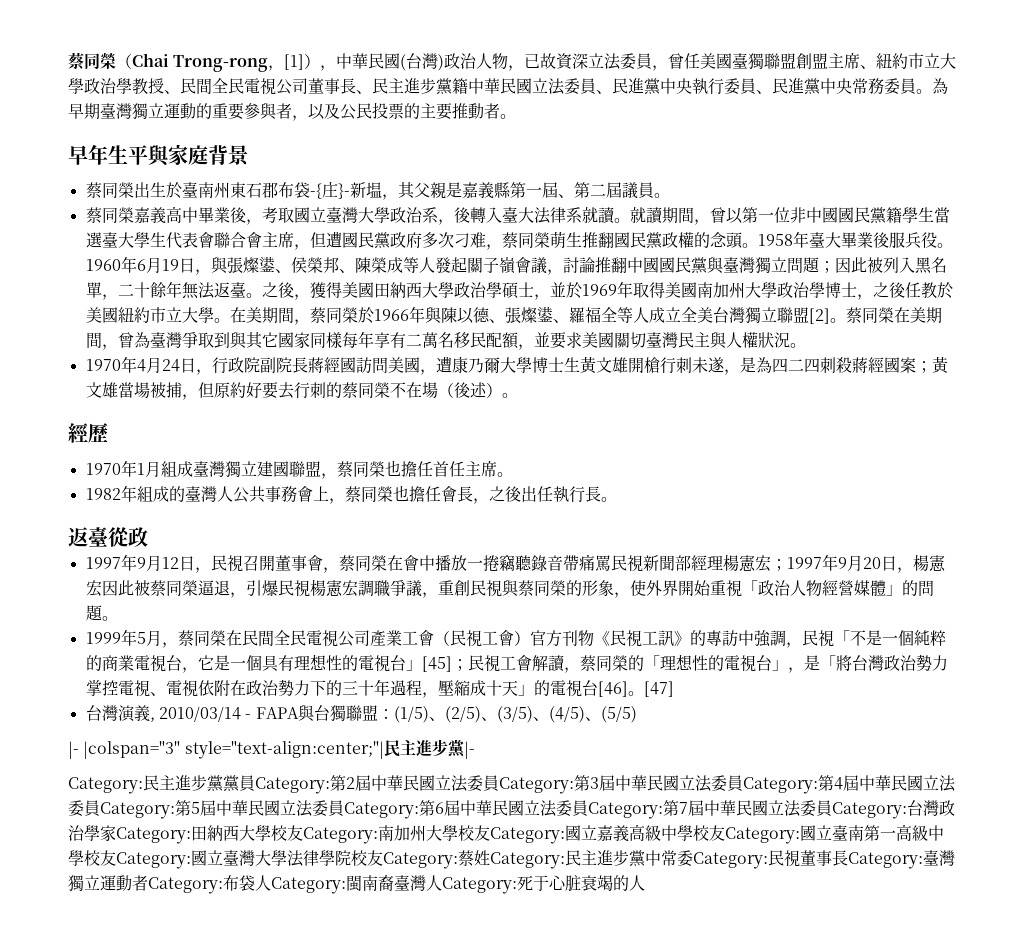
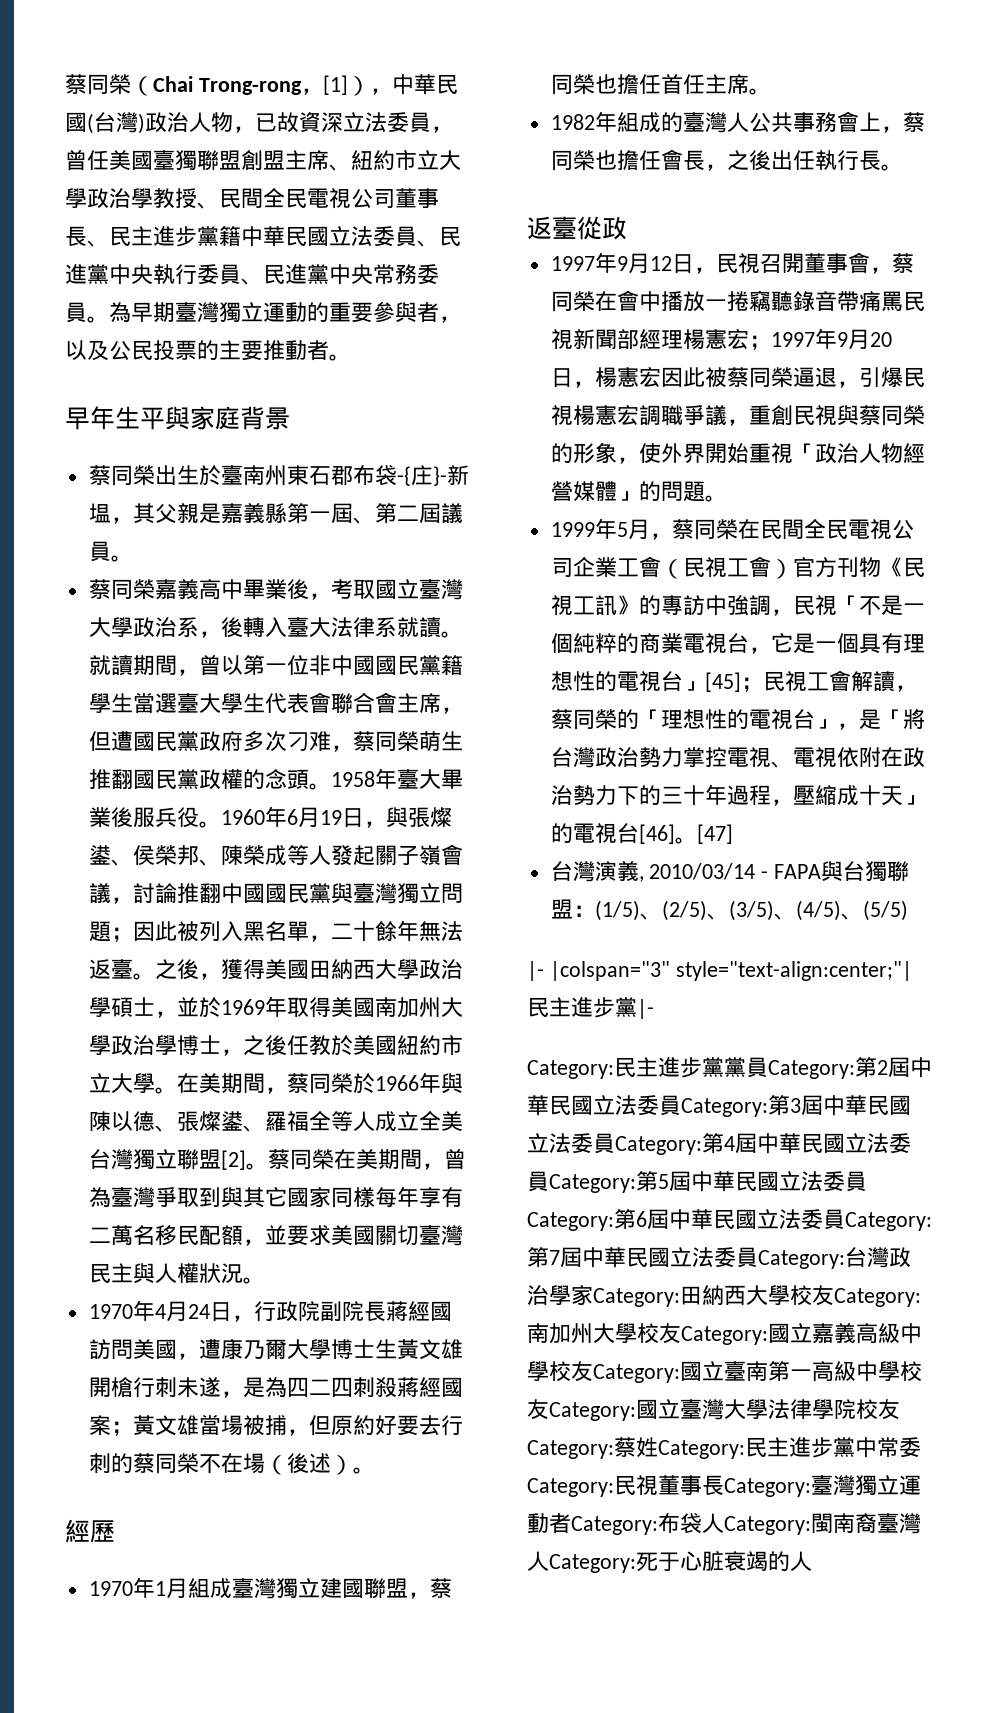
- 1999年5月，蔡同榮在民間全民電視公司產業工會（民視工會）官方刊物《民視工訊》的專訪中強調，民視「不是一個純粹的商業電視台，它是一個具有理想性的電視台」[45]；
+ 1999年5月，蔡同榮在民間全民電視公司企業工會（民視工會）官方刊物《民視工訊》的專訪中強調，民視「不是一個純粹的商業電視台，它是一個具有理想性的電視台」[45]；

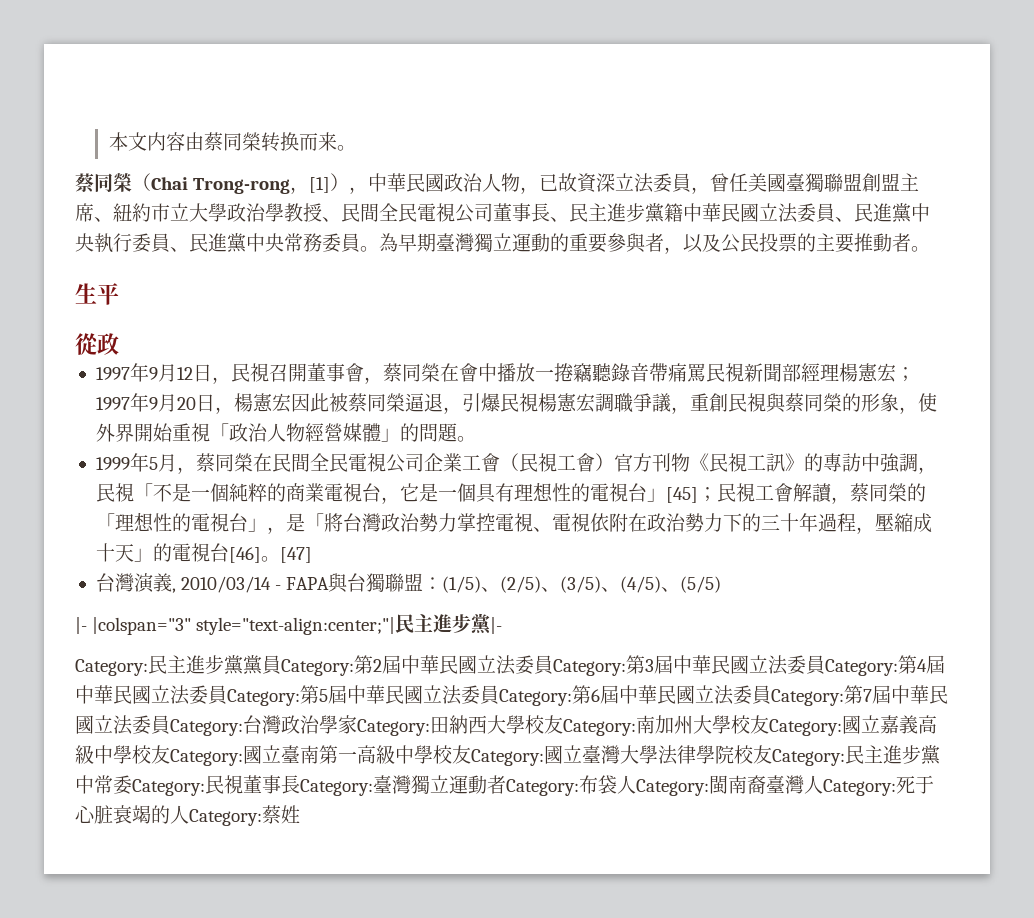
+ 本文内容由蔡同榮转换而来。
- 蔡同榮（Chai Trong-rong，[1]），中華民國(台灣)政治人物，已故資深立法委員，曾任美國臺獨聯盟創盟主席、紐約市立大學政治學教授、民間全民電視公司董事長、民主進步黨籍中華民國立法委員、民進黨中央執行委員、民進黨中央常務委員。
+ 蔡同榮（Chai Trong-rong，[1]），中華民國政治人物，已故資深立法委員，曾任美國臺獨聯盟創盟主席、紐約市立大學政治學教授、民間全民電視公司董事長、民主進步黨籍中華民國立法委員、民進黨中央執行委員、民進黨中央常務委員。
- 早年生平與家庭背景
- 蔡同榮出生於臺南州東石郡布袋-{庄}-新塭，其父親是嘉義縣第一屆、第二屆議員。
- 蔡同榮嘉義高中畢業後，考取國立臺灣大學政治系，後轉入臺大法律系就讀。就讀期間，曾以第一位非中國國民黨籍學生當選臺大學生代表會聯合會主席，但遭國民黨政府多次刁难，蔡同榮萌生推翻國民黨政權的念頭。1958年臺大畢業後服兵役。1960年6月19日，與張燦鍙、侯榮邦、陳榮成等人發起關子嶺會議，討論推翻中國國民黨與臺灣獨立問題；因此被列入黑名單，二十餘年無法返臺。之後，獲得美國田納西大學政治學碩士，並於1969年取得美國南加州大學政治學博士，之後任教於美國紐約市立大學。在美期間，蔡同榮於1966年與陳以德、張燦鍙、羅福全等人成立全美台灣獨立聯盟[2]。蔡同榮在美期間，曾為臺灣爭取到與其它國家同樣每年享有二萬名移民配額，並要求美國關切臺灣民主與人權狀況。
- 1970年4月24日，行政院副院長蔣經國訪問美國，遭康乃爾大學博士生黃文雄開槍行刺未遂，是為四二四刺殺蔣經國案；黃文雄當場被捕，但原約好要去行刺的蔡同榮不在場（後述）。
- 經歷
- 1970年1月組成臺灣獨立建國聯盟，蔡同榮也擔任首任主席。
- 1982年組成的臺灣人公共事務會上，蔡同榮也擔任會長，之後出任執行長。
- 返臺從政
+ 生平
+ 從政
- 蔡姓Category:
- 死于心脏衰竭的人
+ 死于心脏衰竭的人Category:蔡姓

